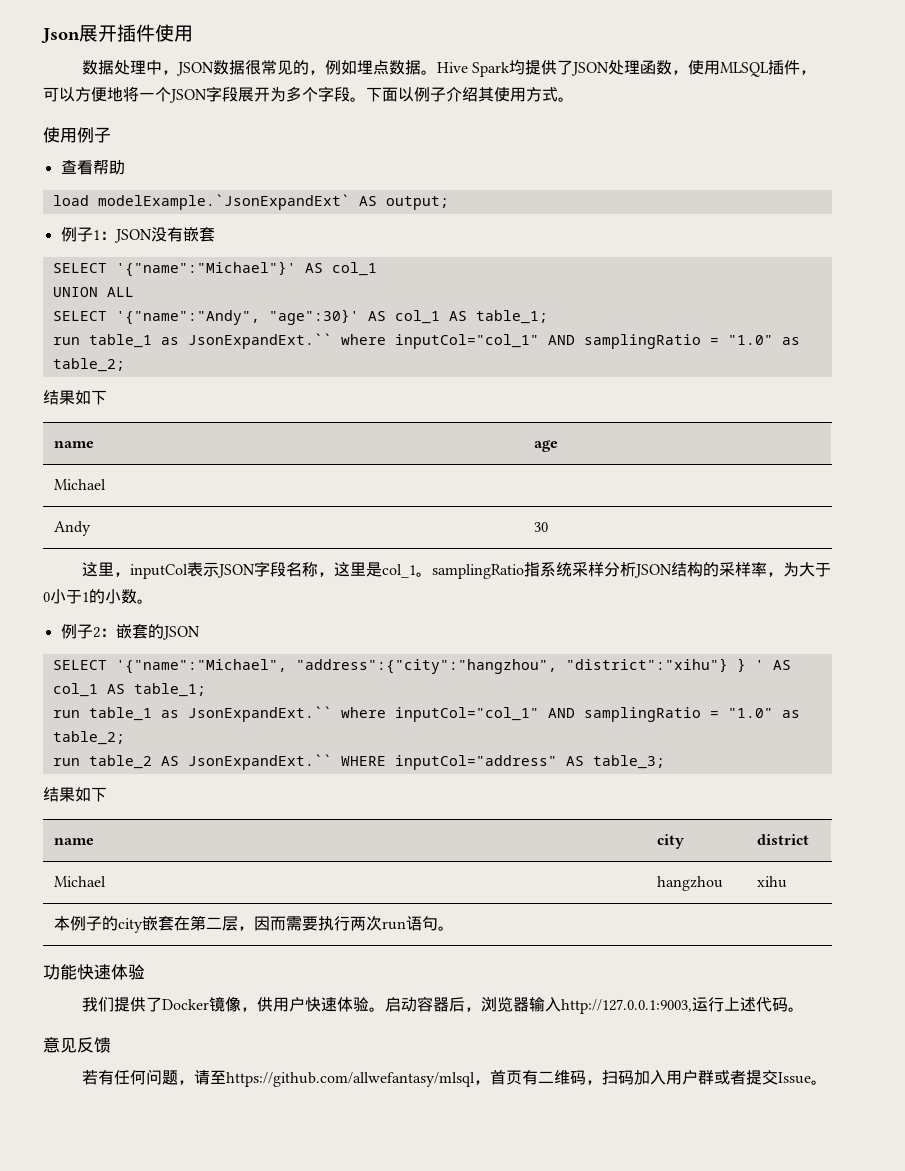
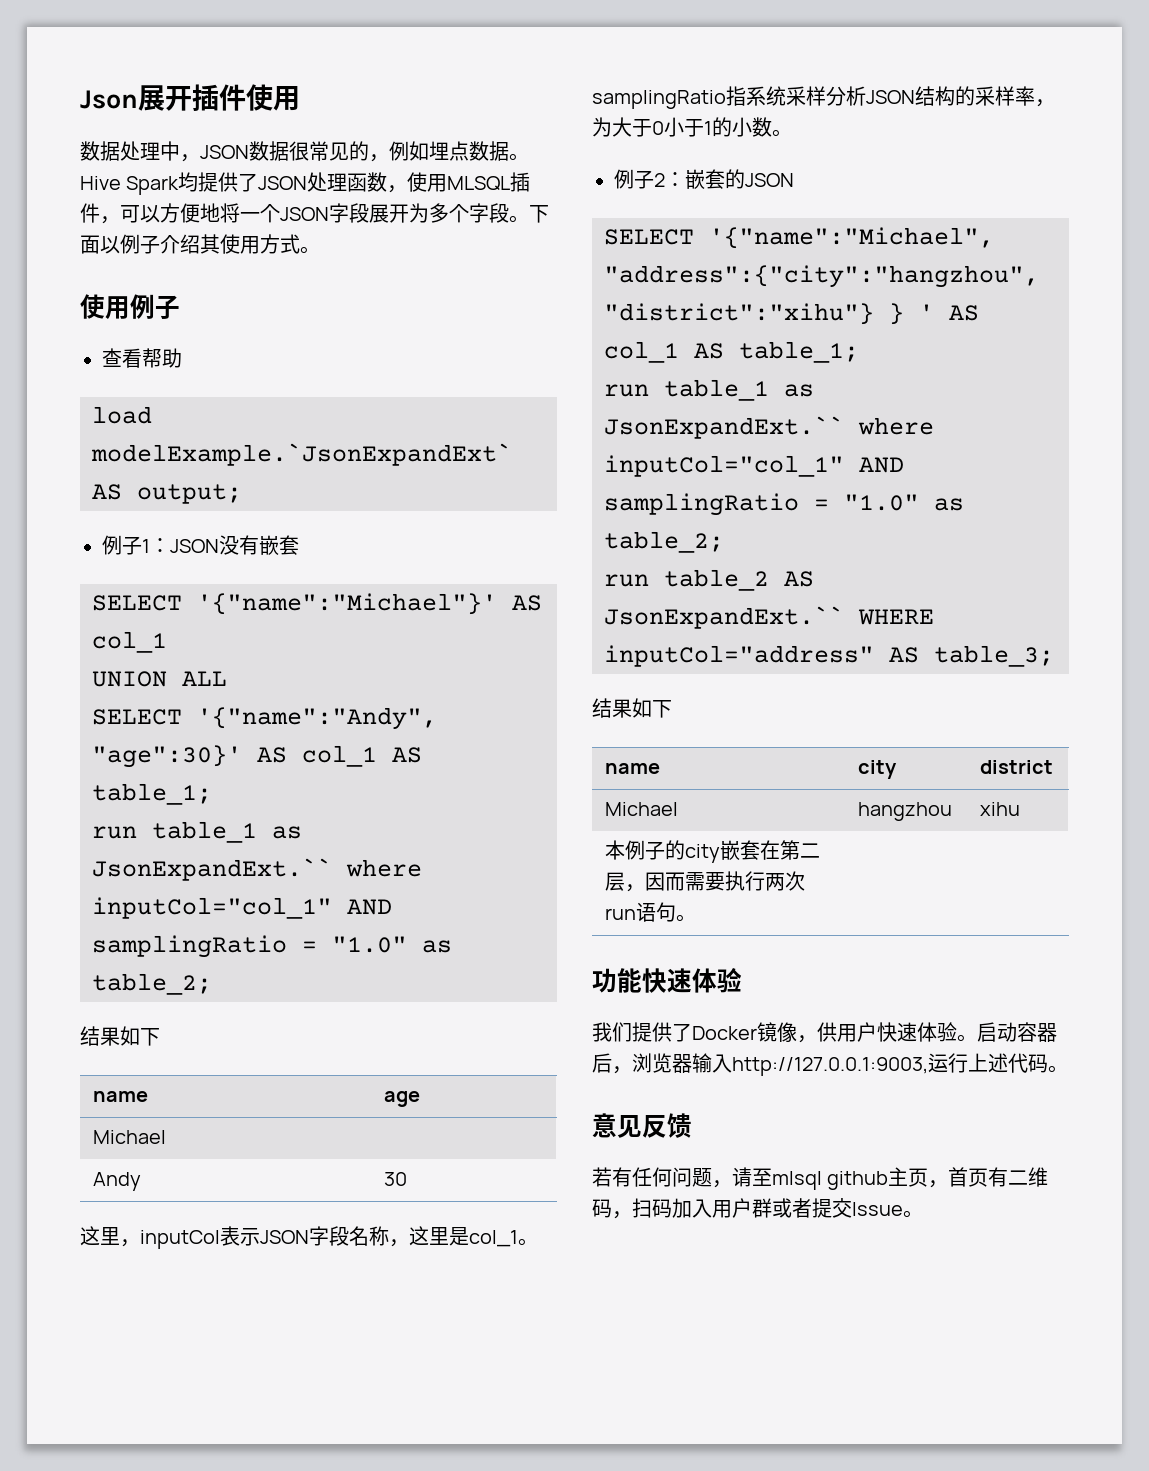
- 若有任何问题，请至https://github.com/allwefantasy/mlsql，首页有二维码，扫码加入用户群或者提交Issue。
+ 若有任何问题，请至mlsql github主页，首页有二维码，扫码加入用户群或者提交Issue。

